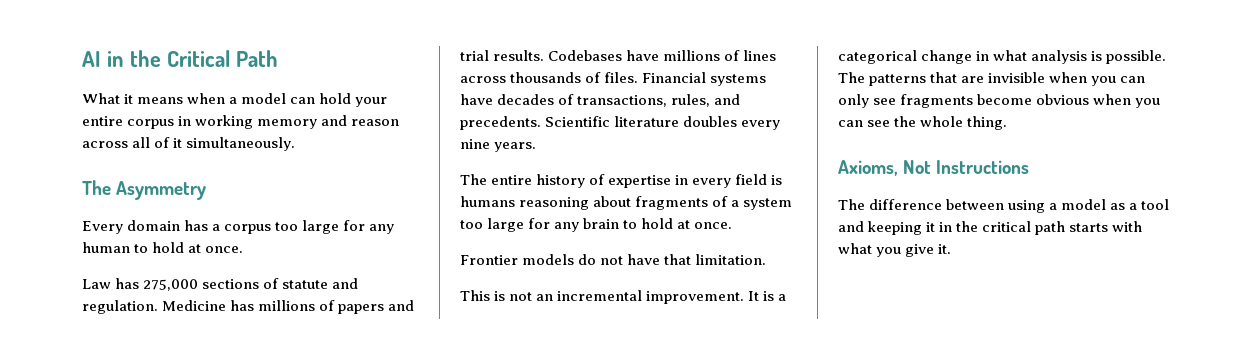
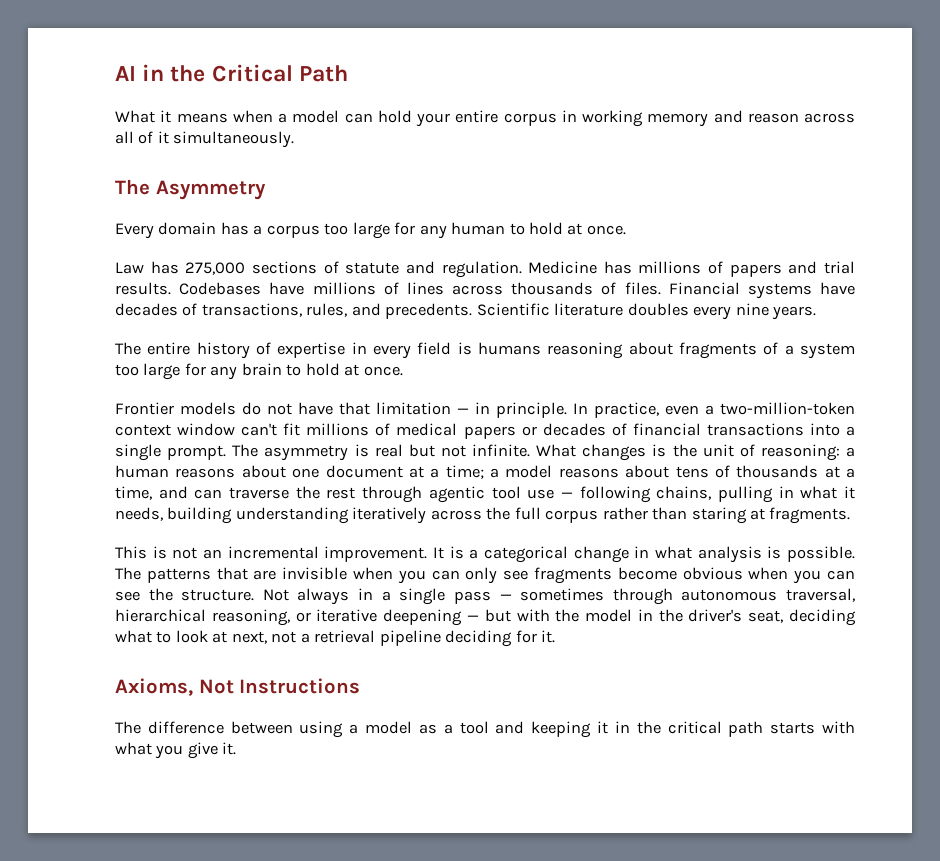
- Frontier models do not have that limitation.
+ Frontier models do not have that limitation — in principle. In practice, even a two-million-token context window can't fit millions of medical papers or decades of financial transactions into a single prompt. The asymmetry is real but not infinite. What changes is the unit of reasoning: a human reasons about one document at a time; a model reasons about tens of thousands at a time, and can traverse the rest through agentic tool use — following chains, pulling in what it needs, building understanding iteratively across the full corpus rather than staring at fragments.
- The patterns that are invisible when you can only see fragments become obvious when you can see the whole thing.
+ The patterns that are invisible when you can only see fragments become obvious when you can see the structure. Not always in a single pass — sometimes through autonomous traversal, hierarchical reasoning, or iterative deepening — but with the model in the driver's seat, deciding what to look at next, not a retrieval pipeline deciding for it.

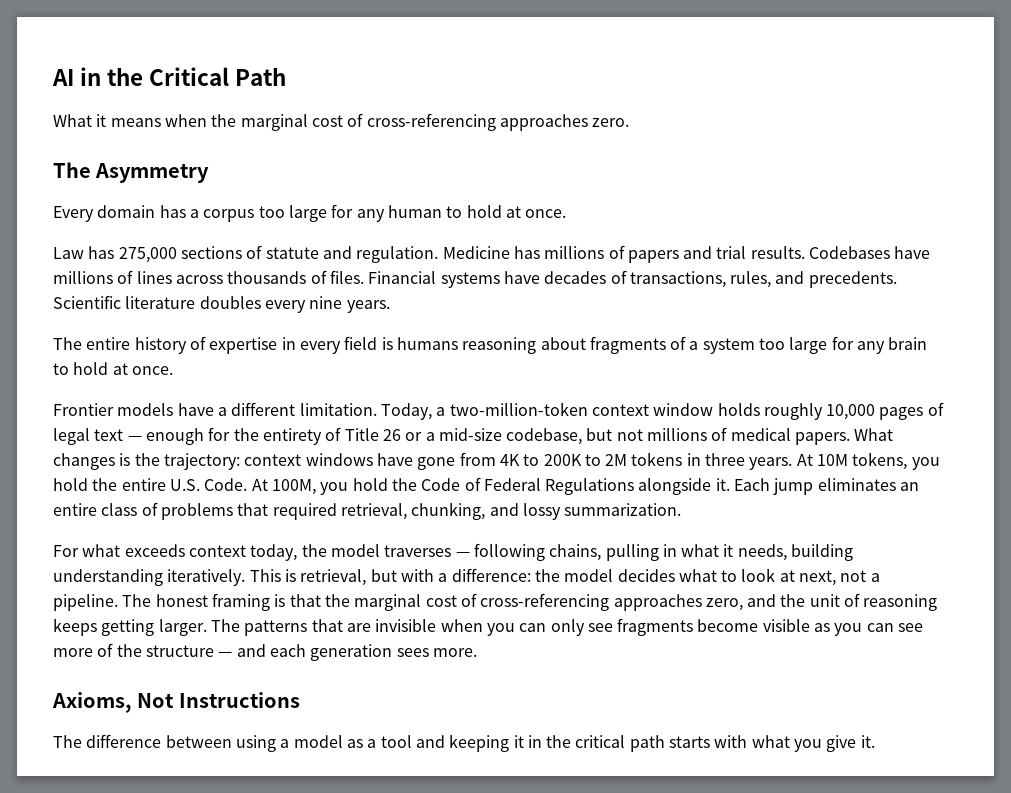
- What it means when a model can hold your entire corpus in working memory and reason across all of it simultaneously.
+ What it means when the marginal cost of cross-referencing approaches zero.
- Frontier models do not have that limitation — in principle. In practice, even a two-million-token context window can't fit millions of medical papers or decades of financial transactions into a single prompt. The asymmetry is real but not infinite. What changes is the unit of reasoning: a human reasons about one document at a time; a model reasons about tens of thousands at a time, and can traverse the rest through agentic tool use — following chains, pulling in what it needs, building understanding iteratively across the full corpus rather than staring at fragments.
- This is not an incremental improvement. It is a categorical change in what analysis is possible.
+ Frontier models have a different limitation. Today, a two-million-token context window holds roughly 10,000 pages of legal text — enough for the entirety of Title 26 or a mid-size codebase, but not millions of medical papers. What changes is the trajectory: context windows have gone from 4K to 200K to 2M tokens in three years. At 10M tokens, you hold the entire U.S. Code. At 100M, you hold the Code of Federal Regulations alongside it. Each jump eliminates an entire class of problems that required retrieval, chunking, and lossy summarization.
+ For what exceeds context today, the model traverses — following chains, pulling in what it needs, building understanding iteratively. This is retrieval, but with a difference: the model decides what to look at next, not a pipeline. The honest framing is that the marginal cost of cross-referencing approaches zero, and the unit of reasoning keeps getting larger.
- The patterns that are invisible when you can only see fragments become obvious when you can see the structure. Not always in a single pass — sometimes through autonomous traversal, hierarchical reasoning, or iterative deepening — but with the model in the driver's seat, deciding what to look at next, not a retrieval pipeline deciding for it.
+ The patterns that are invisible when you can only see fragments become visible as you can see more of the structure — and each generation sees more.

